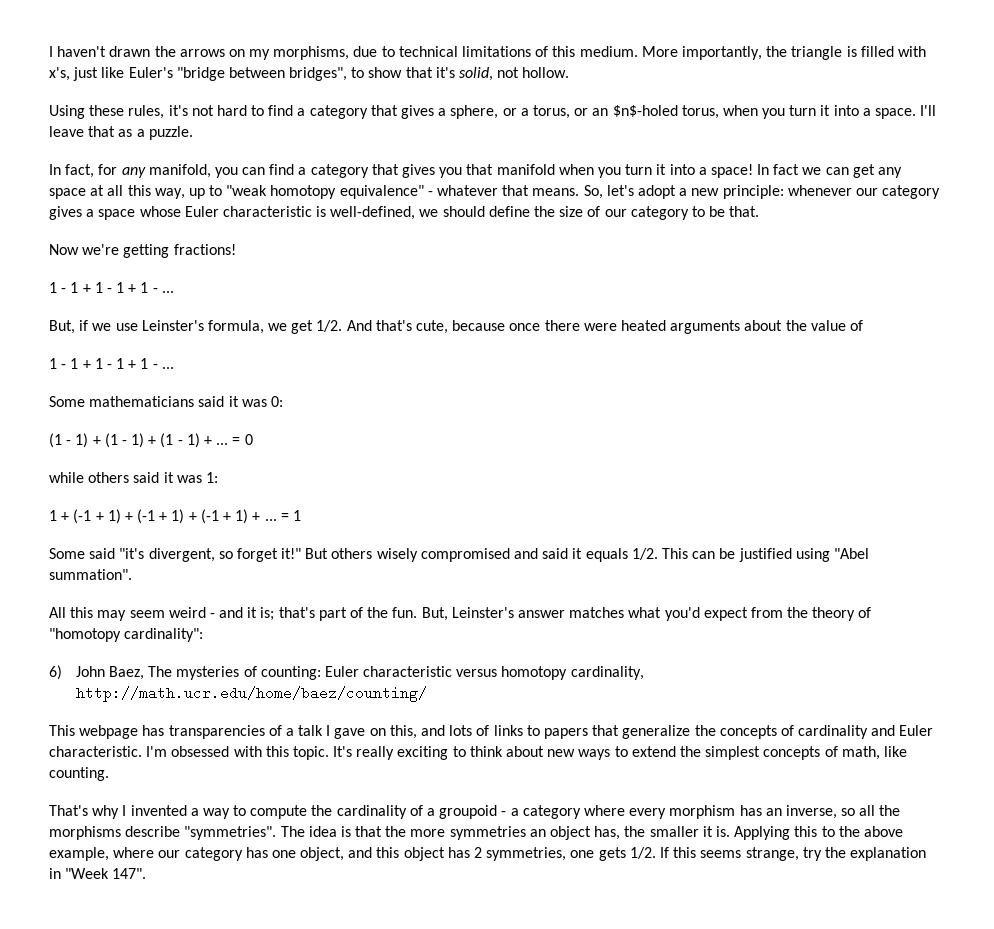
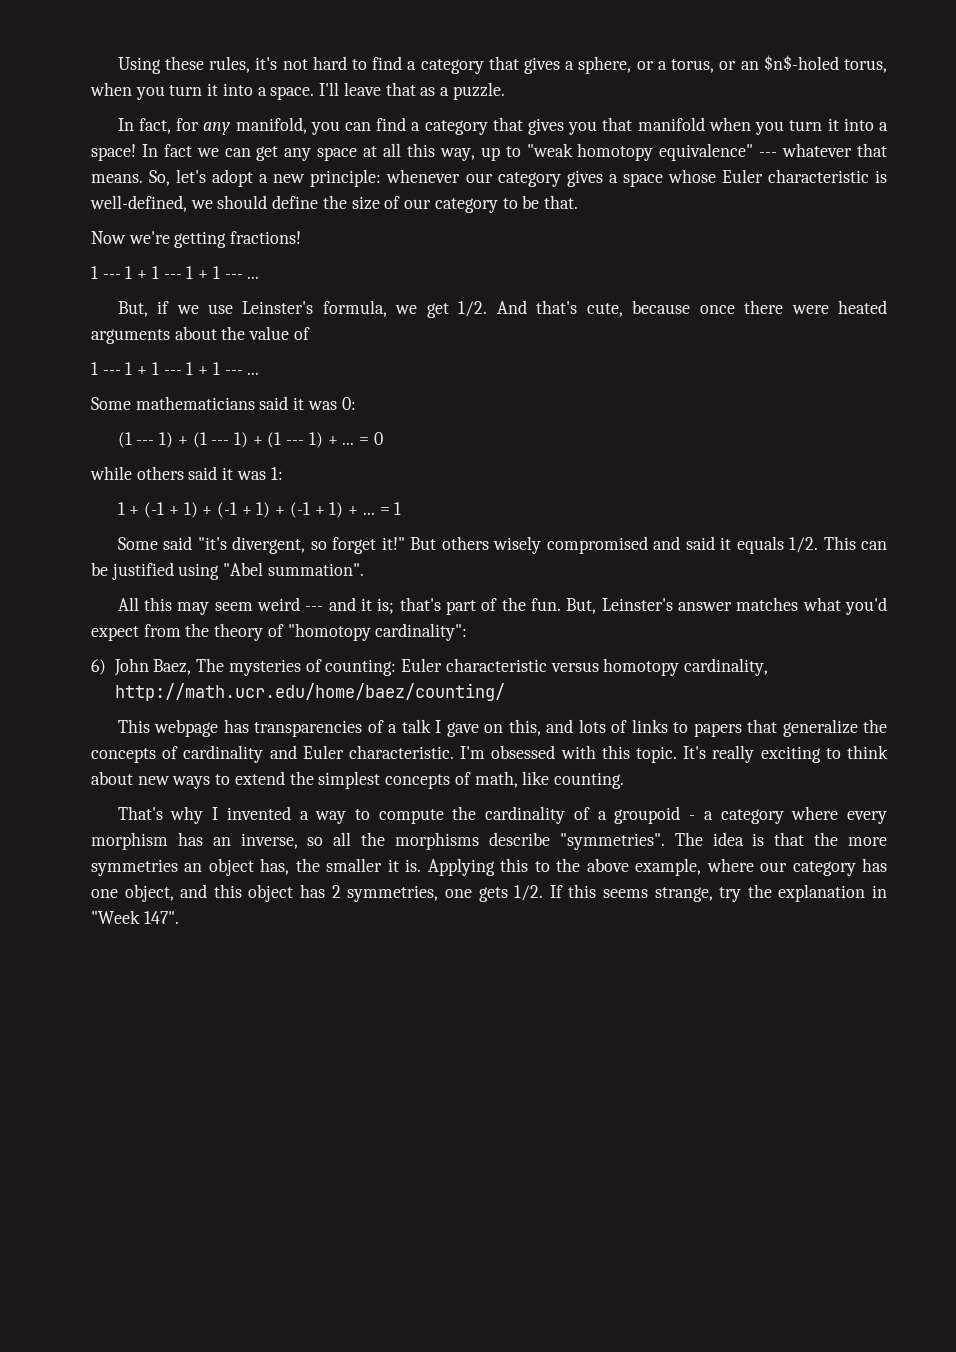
- I haven't drawn the arrows on my morphisms, due to technical limitations of this medium. More importantly, the triangle is filled with x's, just like Euler's "bridge between bridges", to show that it's solid, not hollow.
- In fact we can get any space at all this way, up to "weak homotopy equivalence" - whatever that means.
+ In fact we can get any space at all this way, up to "weak homotopy equivalence" --- whatever that means.
  Now we're getting fractions!
- 1 - 1 + 1 - 1 + 1 - ...
+ 1 --- 1 + 1 --- 1 + 1 --- ...
  And that's cute, because once there were heated arguments about the value of
- 1 - 1 + 1 - 1 + 1 - ...
+ 1 --- 1 + 1 --- 1 + 1 --- ...
- (1 - 1) + (1 - 1) + (1 - 1) + ...
+ (1 --- 1) + (1 --- 1) + (1 --- 1) + ...
- All this may seem weird - and it is; that's part of the fun.
+ All this may seem weird --- and it is; that's part of the fun.

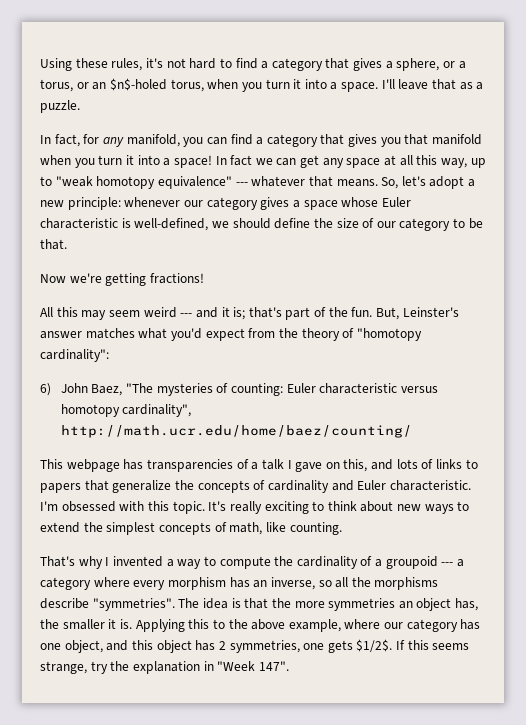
  Now we're getting fractions!
- 1 --- 1 + 1 --- 1 + 1 --- ...
- But, if we use Leinster's formula, we get 1/2. And that's cute, because once there were heated arguments about the value of
- 1 --- 1 + 1 --- 1 + 1 --- ...
- Some mathematicians said it was 0:
- (1 --- 1) + (1 --- 1) + (1 --- 1) + ... = 0
- while others said it was 1:
- 1 + (-1 + 1) + (-1 + 1) + (-1 + 1) + ... = 1
- Some said "it's divergent, so forget it!" But others wisely compromised and said it equals 1/2. This can be justified using "Abel summation".
- 6) John Baez, The mysteries of counting: Euler characteristic versus homotopy cardinality, http://math.ucr.edu/home/baez/counting/
+ 6) John Baez, "The mysteries of counting: Euler characteristic versus homotopy cardinality", http://math.ucr.edu/home/baez/counting/
- That's why I invented a way to compute the cardinality of a groupoid - a category where every morphism has an inverse, so all the morphisms describe "symmetries".
+ That's why I invented a way to compute the cardinality of a groupoid --- a category where every morphism has an inverse, so all the morphisms describe "symmetries".
- Applying this to the above example, where our category has one object, and this object has 2 symmetries, one gets 1/2.
+ Applying this to the above example, where our category has one object, and this object has 2 symmetries, one gets $1/2$.

